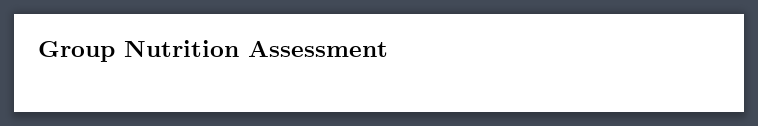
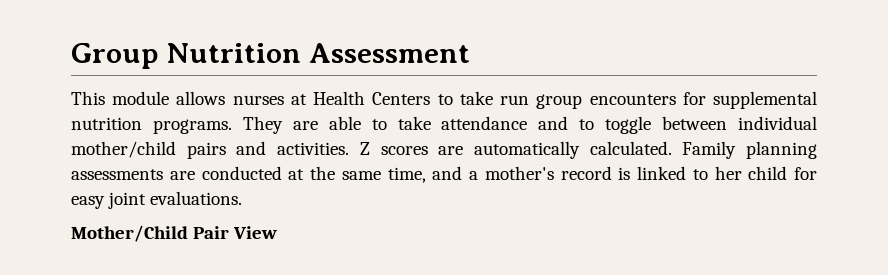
+ This module allows nurses at Health Centers to take run group encounters for supplemental nutrition programs. They are able to take attendance and to toggle between individual mother/child pairs and activities. Z scores are automatically calculated. Family planning assessments are conducted at the same time, and a mother's record is linked to her child for easy joint evaluations.
+ Mother/Child Pair View

